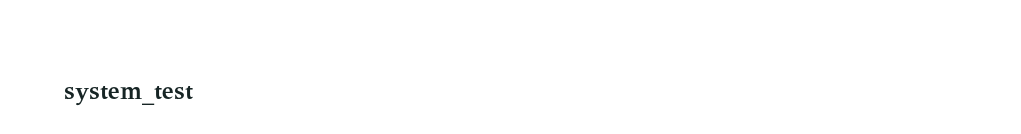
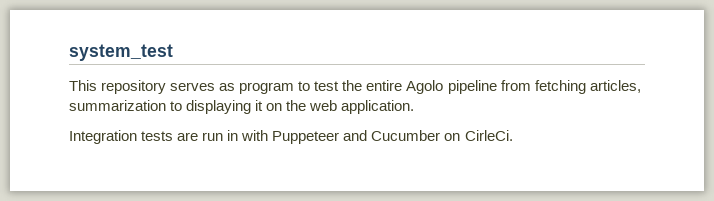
+ This repository serves as program to test the entire Agolo pipeline from fetching articles, summarization to displaying it on the web application.
+ Integration tests are run in with Puppeteer and Cucumber on CirleCi.

